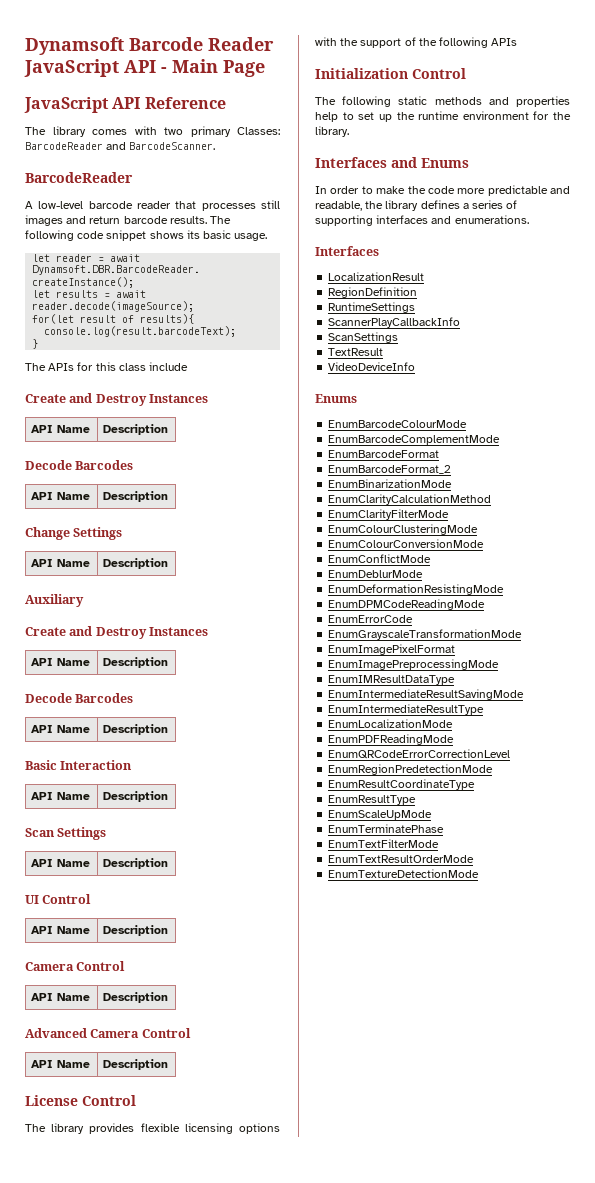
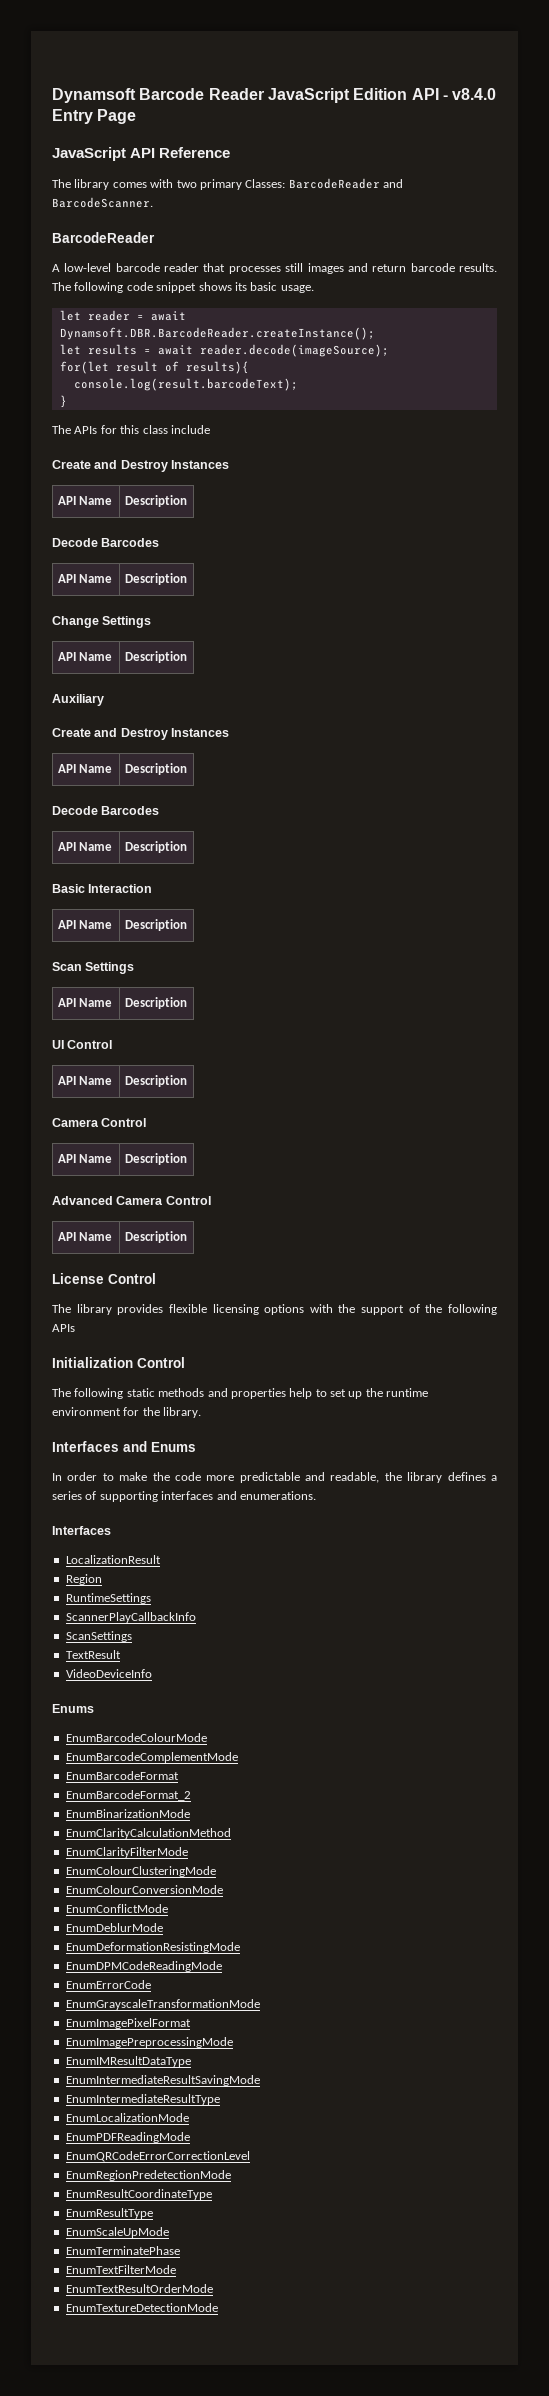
- Dynamsoft Barcode Reader JavaScript API - Main Page
+ Dynamsoft Barcode Reader JavaScript Edition API - v8.4.0 Entry Page
- RegionDefinition
+ Region

